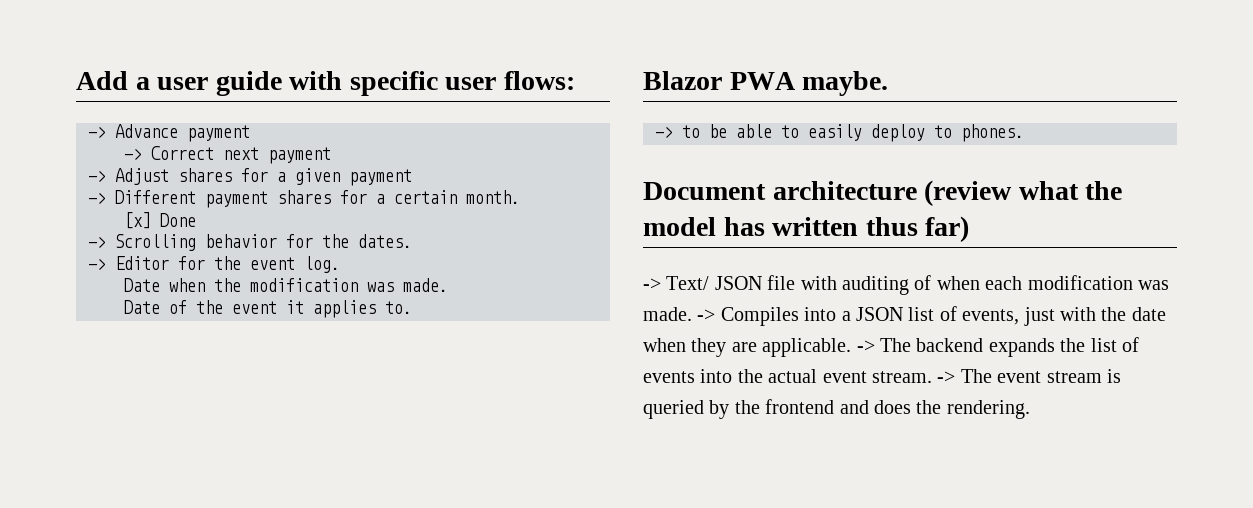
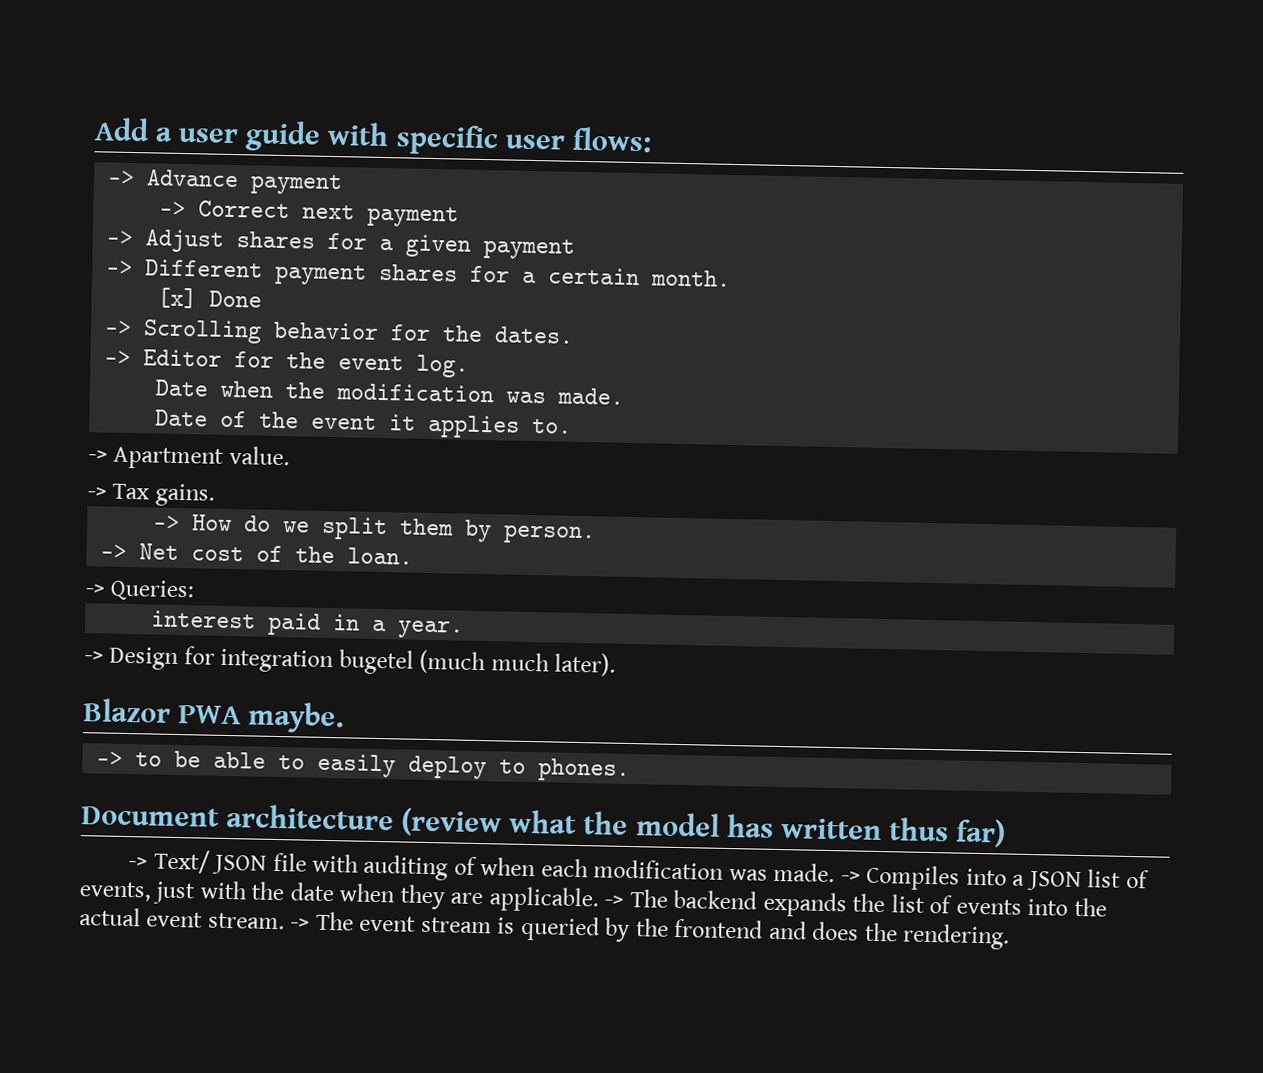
+ -> Apartment value.
+ -> Tax gains.
+ -> How do we split them by person.
+ -> Net cost of the loan.
+ -> Queries:
+ interest paid in a year.
+ -> Design for integration bugetel (much much later).

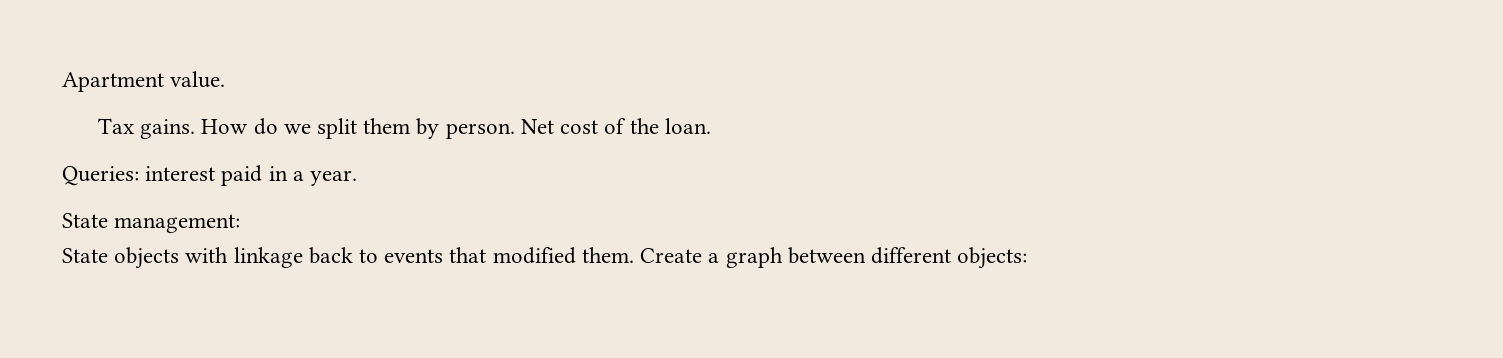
- Add a user guide with specific user flows:
- -> Advance payment
- -> Correct next payment
- -> Adjust shares for a given payment
- -> Different payment shares for a certain month.
- [x] Done
- -> Scrolling behavior for the dates.
- -> Editor for the event log.
- Date when the modification was made.
- Date of the event it applies to.
- -> Apartment value.
+ Apartment value.
- -> Tax gains.
- -> How do we split them by person.
- -> Net cost of the loan.
+ Tax gains. How do we split them by person. Net cost of the loan.
- -> Queries:
- interest paid in a year.
+ Queries: interest paid in a year.
- -> Design for integration bugetel (much much later).
- Blazor PWA maybe.
- -> to be able to easily deploy to phones.
- Document architecture (review what the model has written thus far)
- -> Text/ JSON file with auditing of when each modification was made. -> Compiles into a JSON list of events, just with the date when they are applicable. -> The backend expands the list of events into the actual event stream. -> The event stream is queried by the frontend and does the rendering.
+ State management:
+ State objects with linkage back to events that modified them. Create a graph between different objects:

